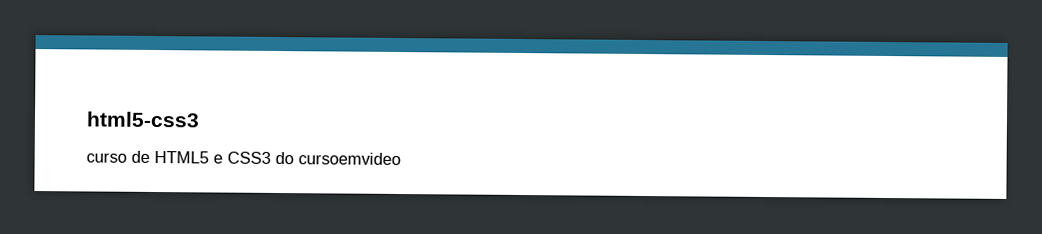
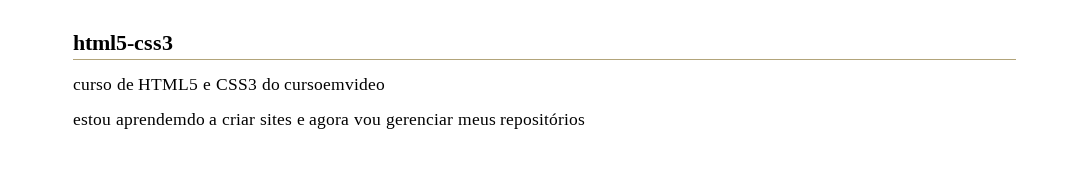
+ estou aprendemdo a criar sites e agora vou gerenciar meus repositórios

